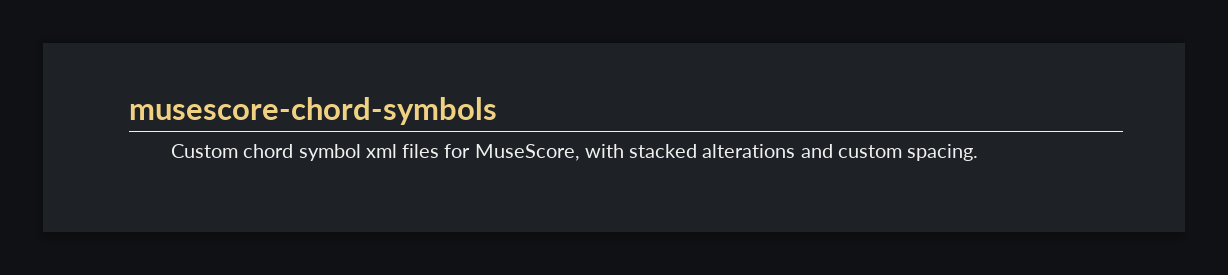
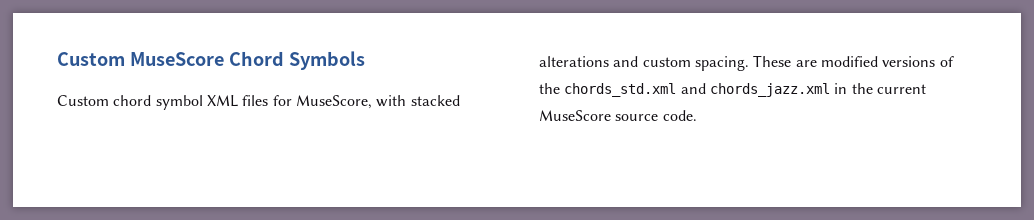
- musescore-chord-symbols
+ Custom MuseScore Chord Symbols
- Custom chord symbol xml files for MuseScore, with stacked alterations and custom spacing.
+ Custom chord symbol XML files for MuseScore, with stacked alterations and custom spacing.
+ These are modified versions of the chords_std.xml and chords_jazz.xml in the current MuseScore source code.

